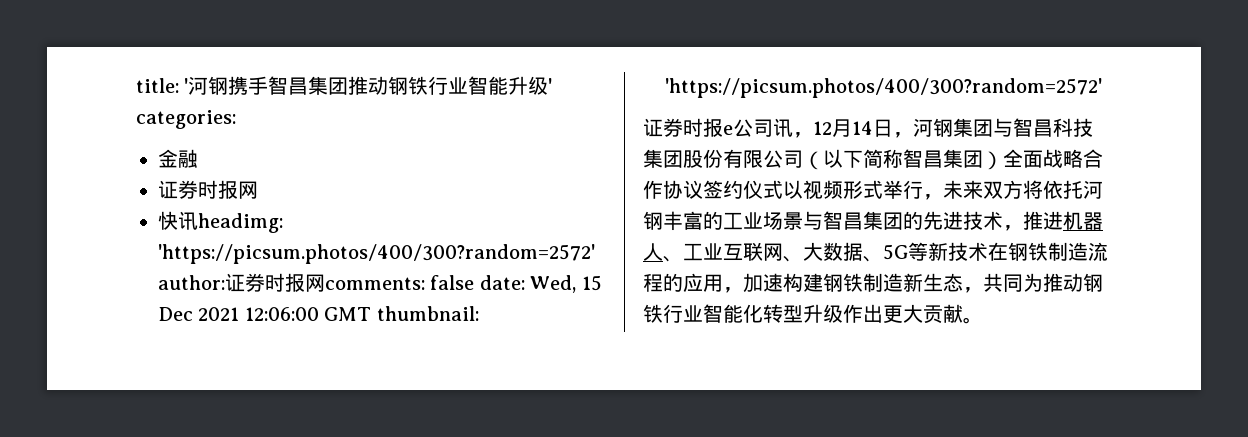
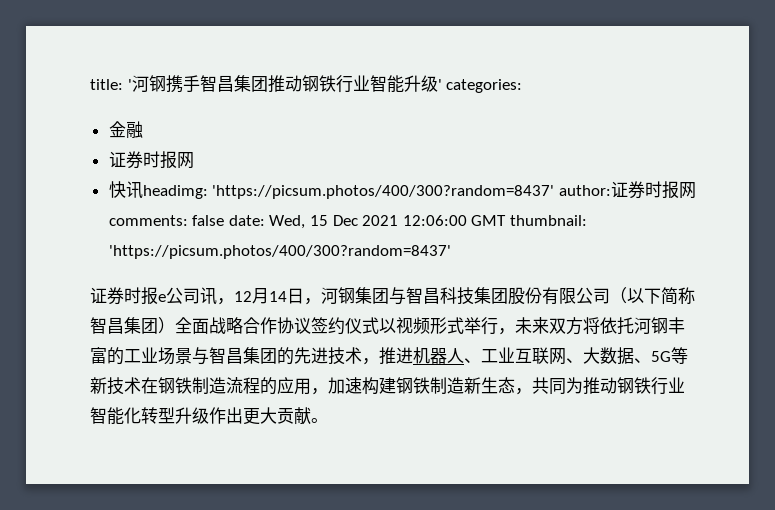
- 快讯headimg: 'https://picsum.photos/400/300?random=2572' author:证券时报网comments: false date: Wed, 15 Dec 2021 12:06:00 GMT thumbnail: 'https://picsum.photos/400/300?random=2572'
+ 快讯headimg: 'https://picsum.photos/400/300?random=8437' author:证券时报网comments: false date: Wed, 15 Dec 2021 12:06:00 GMT thumbnail: 'https://picsum.photos/400/300?random=8437'

